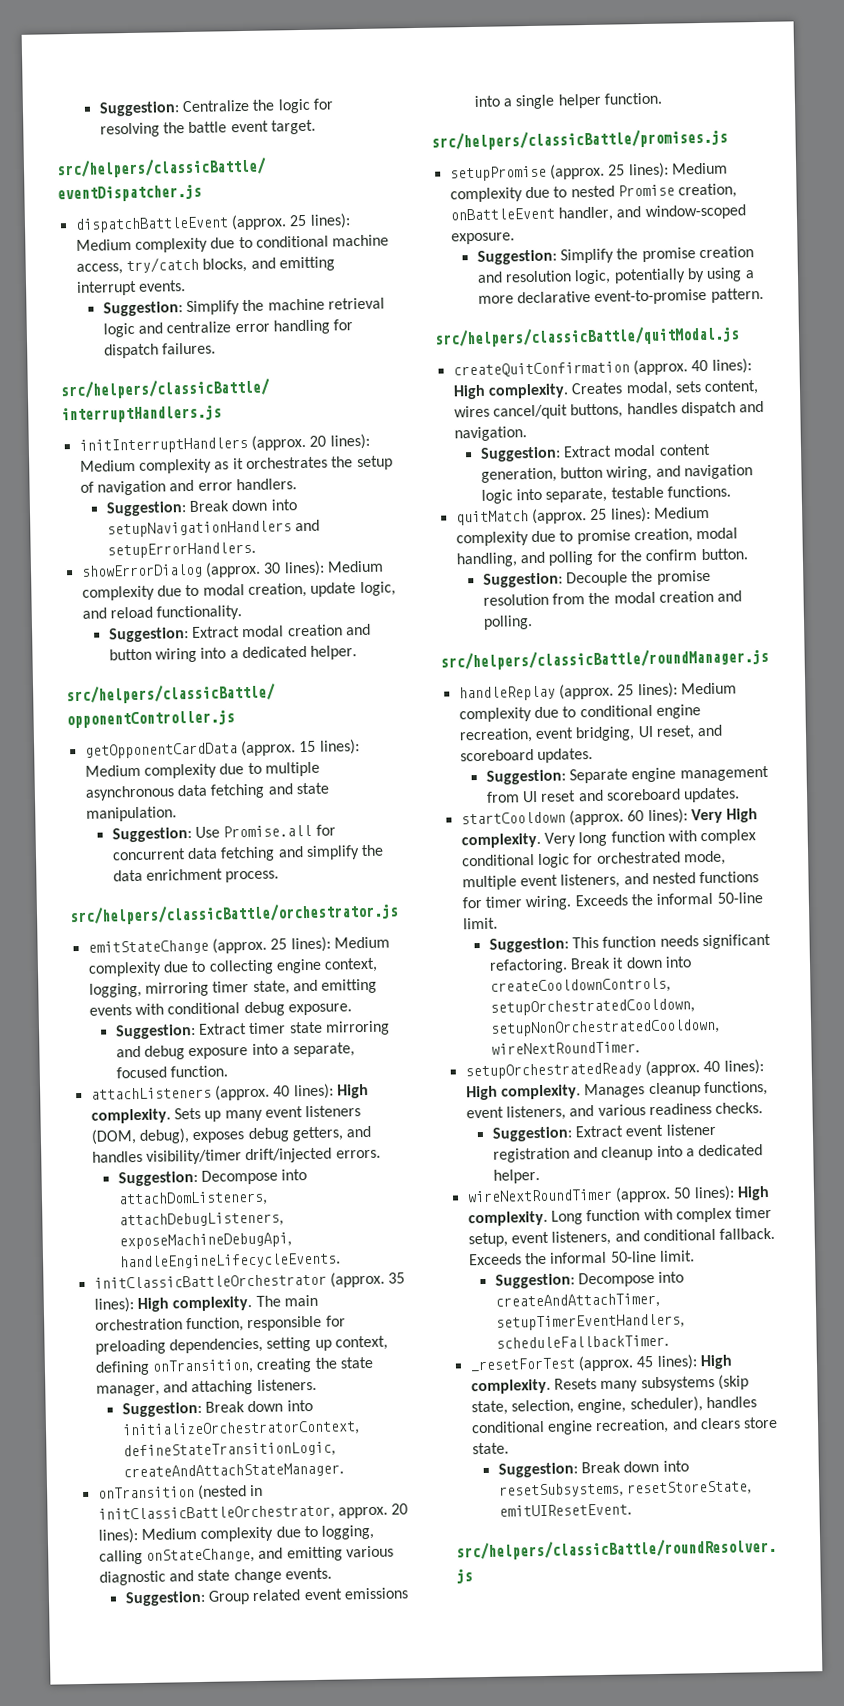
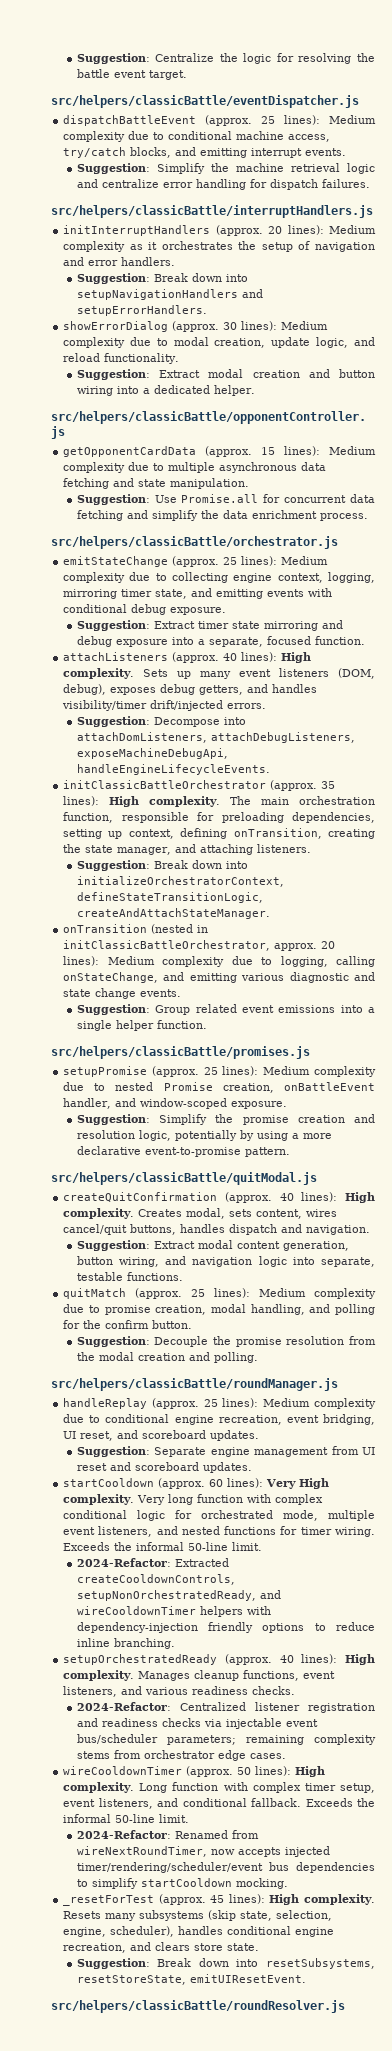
- Suggestion: This function needs significant refactoring. Break it down into createCooldownControls, setupOrchestratedCooldown, setupNonOrchestratedCooldown, wireNextRoundTimer.
+ 2024-Refactor: Extracted createCooldownControls, setupNonOrchestratedReady, and wireCooldownTimer helpers with dependency-injection friendly options to reduce inline branching.
- Suggestion: Extract event listener registration and cleanup into a dedicated helper.
- wireNextRoundTimer (approx. 50 lines): High complexity.
+ 2024-Refactor: Centralized listener registration and readiness checks via injectable event bus/scheduler parameters; remaining complexity stems from orchestrator edge cases.
+ wireCooldownTimer (approx. 50 lines): High complexity.
- Suggestion: Decompose into createAndAttachTimer, setupTimerEventHandlers, scheduleFallbackTimer.
+ 2024-Refactor: Renamed from wireNextRoundTimer, now accepts injected timer/rendering/scheduler/event bus dependencies to simplify startCooldown mocking.

